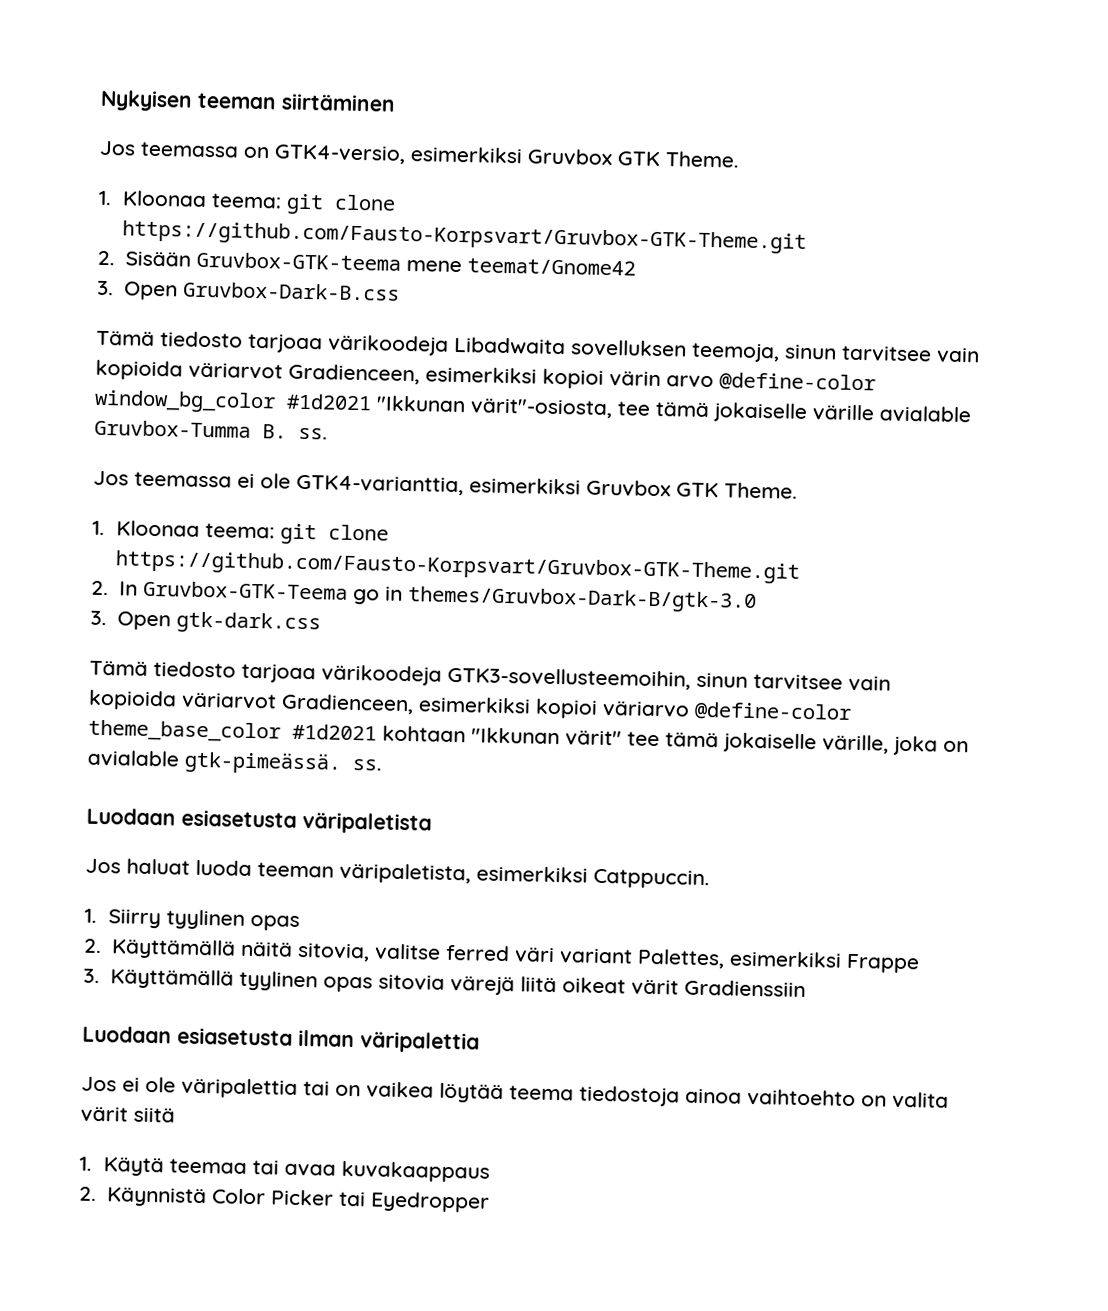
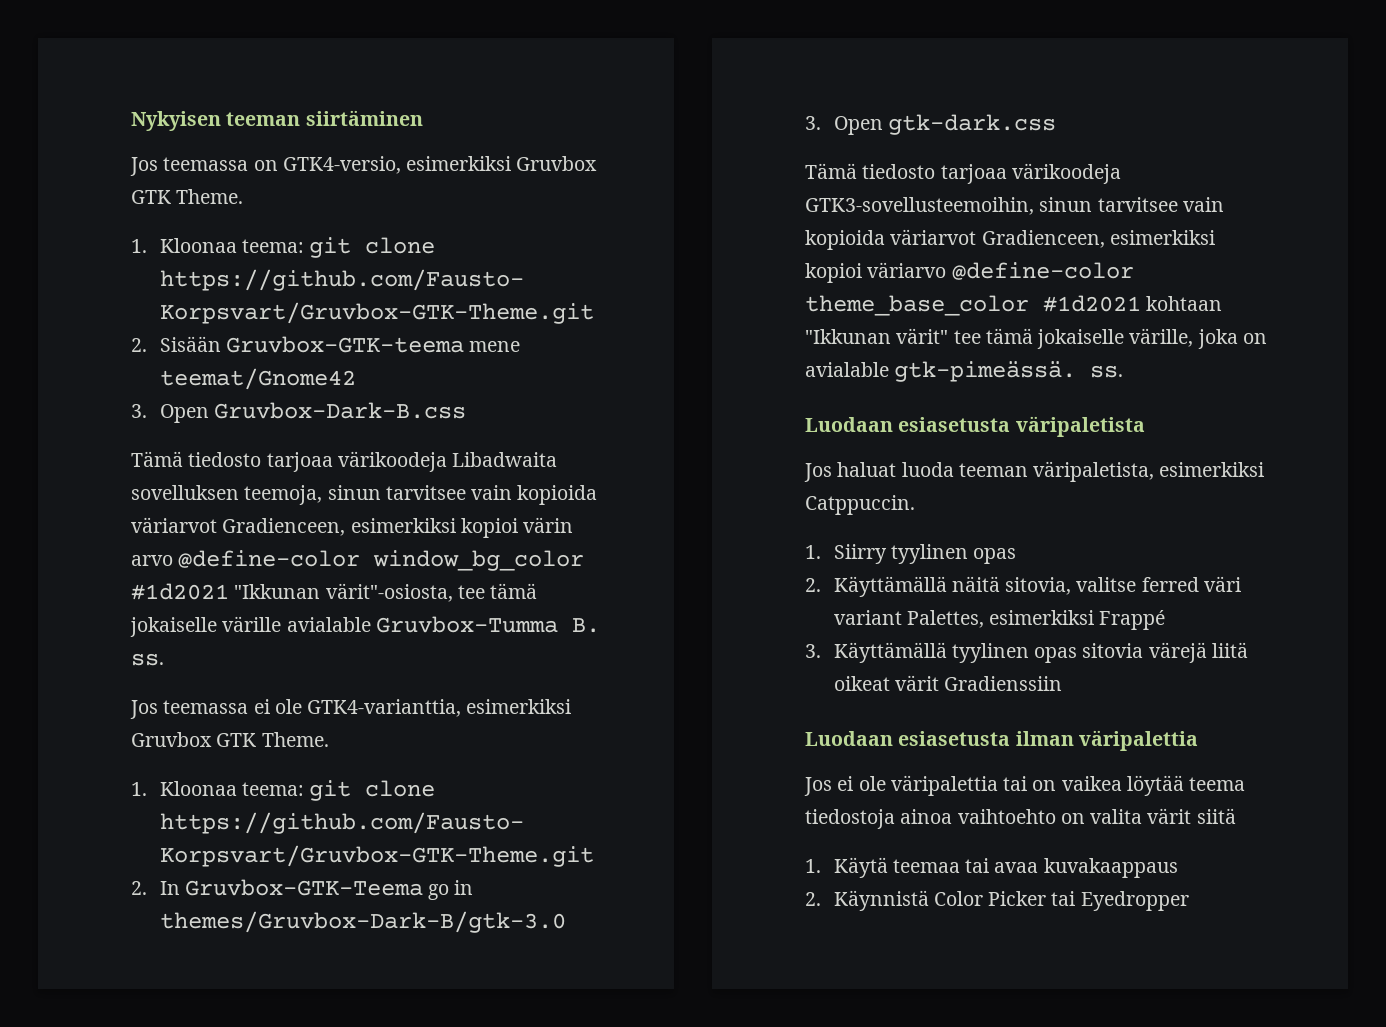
- 2. Käyttämällä näitä sitovia, valitse ferred väri variant Palettes, esimerkiksi Frappe
+ 2. Käyttämällä näitä sitovia, valitse ferred väri variant Palettes, esimerkiksi Frappé

